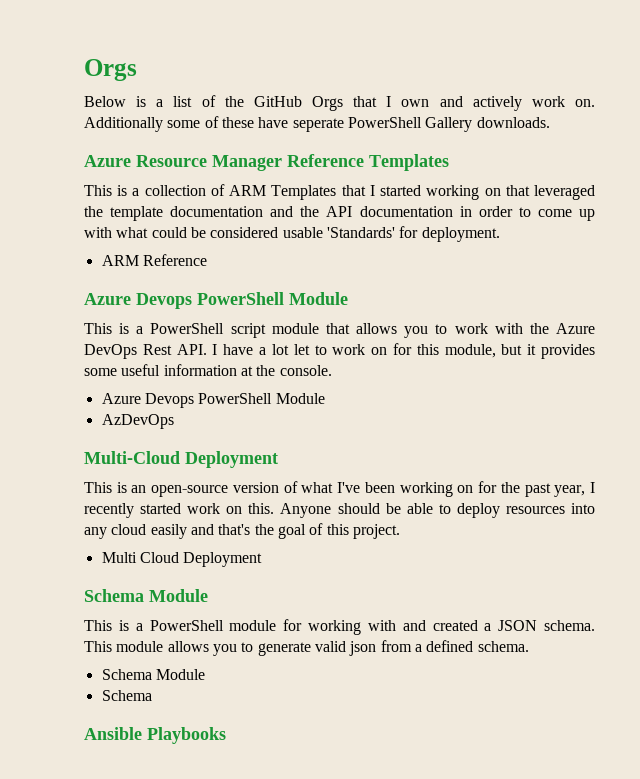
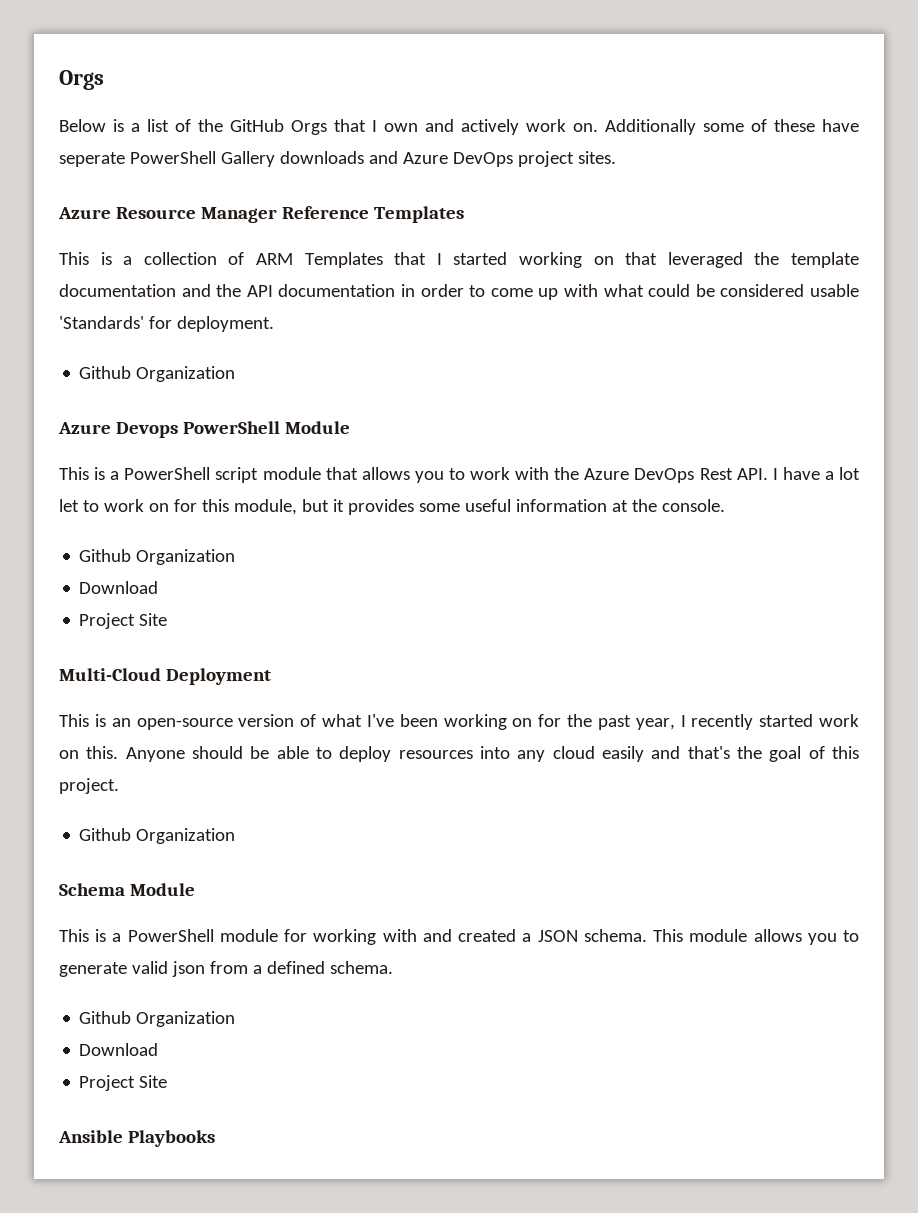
- Additionally some of these have seperate PowerShell Gallery downloads.
+ Additionally some of these have seperate PowerShell Gallery downloads and Azure DevOps project sites.
  This is a collection of ARM Templates that I started working on that leveraged the template documentation and the API documentation in order to come up with what could be considered usable 'Standards' for deployment.
- ARM Reference
+ Github Organization
  This is a PowerShell script module that allows you to work with the Azure DevOps Rest API. I have a lot let to work on for this module, but it provides some useful information at the console.
- Azure Devops PowerShell Module
- AzDevOps
+ Github Organization
+ Download
+ Project Site
  Anyone should be able to deploy resources into any cloud easily and that's the goal of this project.
- Multi Cloud Deployment
+ Github Organization
  This module allows you to generate valid json from a defined schema.
- Schema Module
- Schema
+ Github Organization
+ Download
+ Project Site

